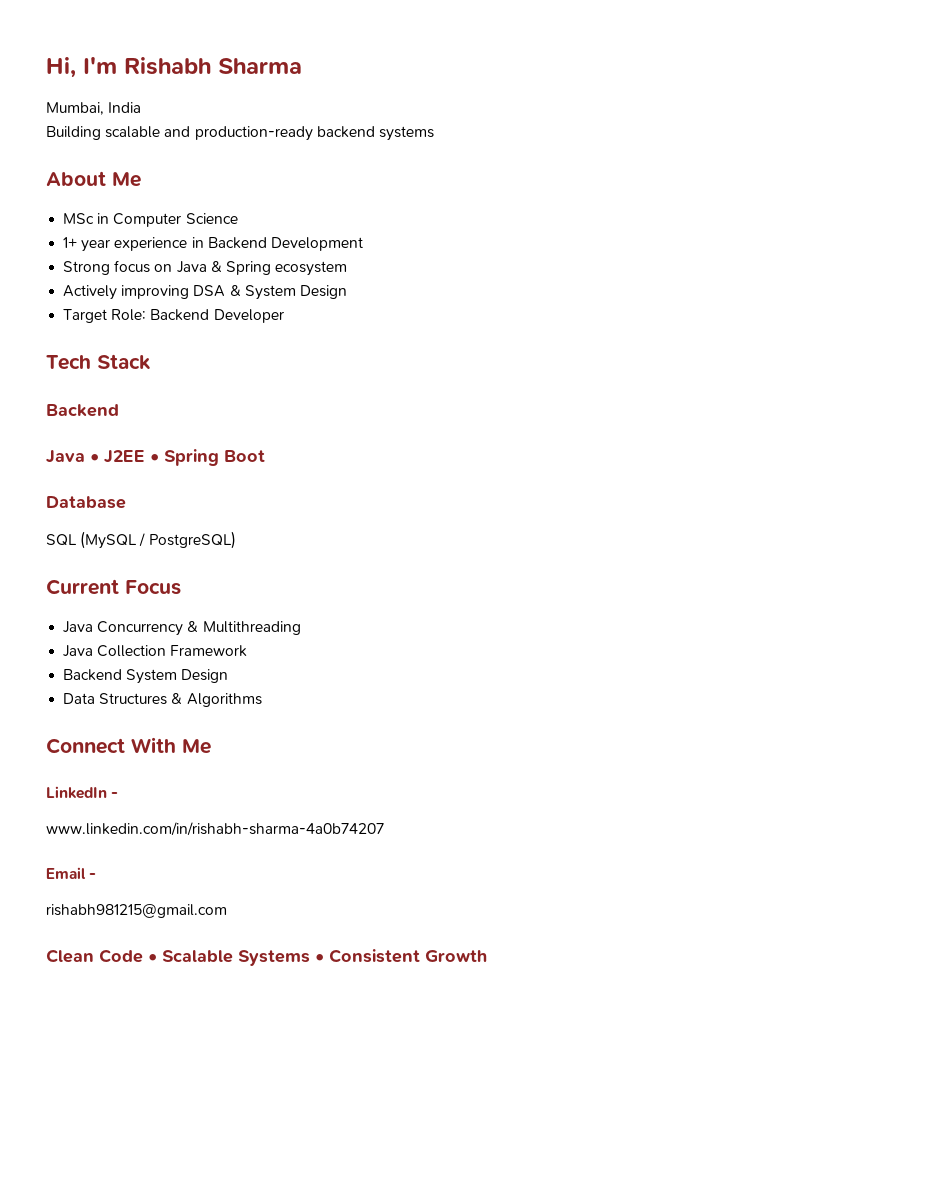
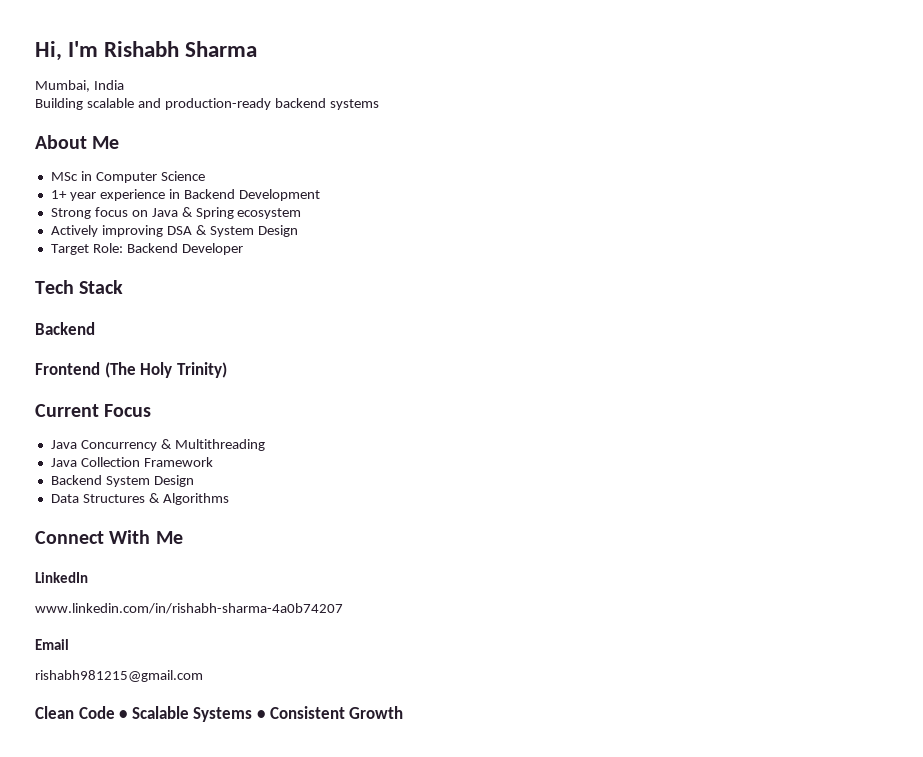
- Java • J2EE • Spring Boot
- Database
- SQL (MySQL / PostgreSQL)
+ Frontend (The Holy Trinity)
- LinkedIn -
+ LinkedIn
- Email -
+ Email

